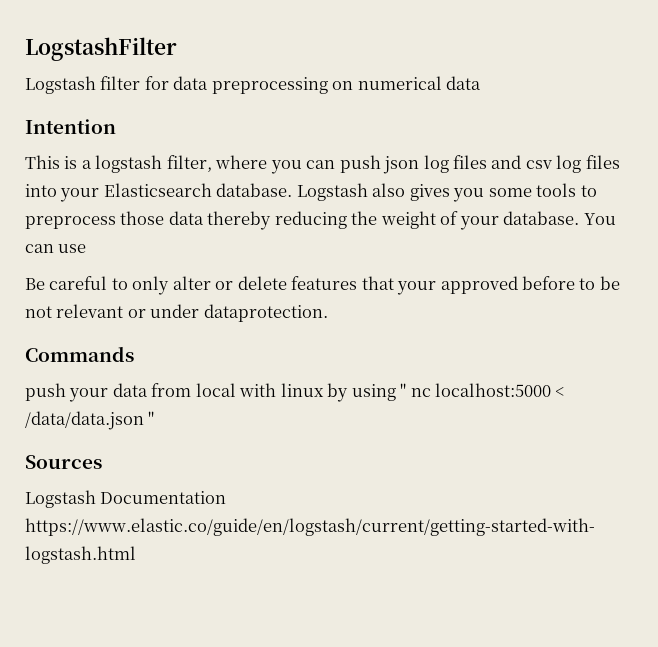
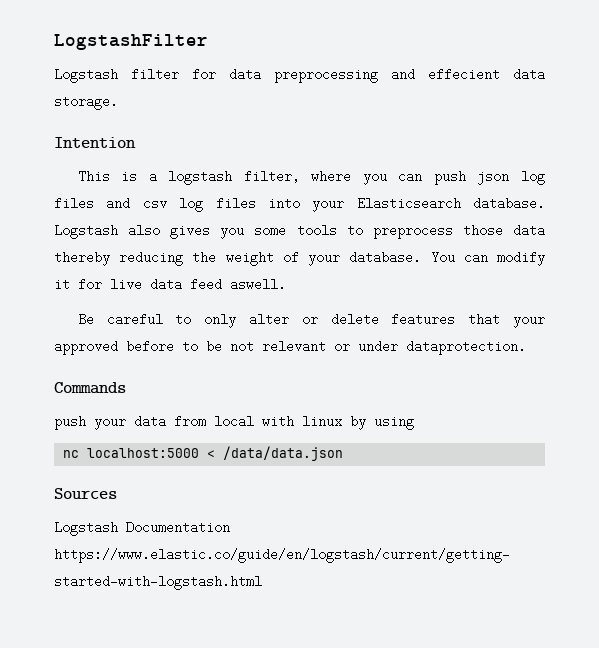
- Logstash filter for data preprocessing on numerical data
+ Logstash filter for data preprocessing and effecient data storage.
- You can use
+ You can modify it for live data feed aswell.
- push your data from local with linux by using '' nc localhost:5000 < /data/data.json ''
+ push your data from local with linux by using
+ nc localhost:5000 < /data/data.json

